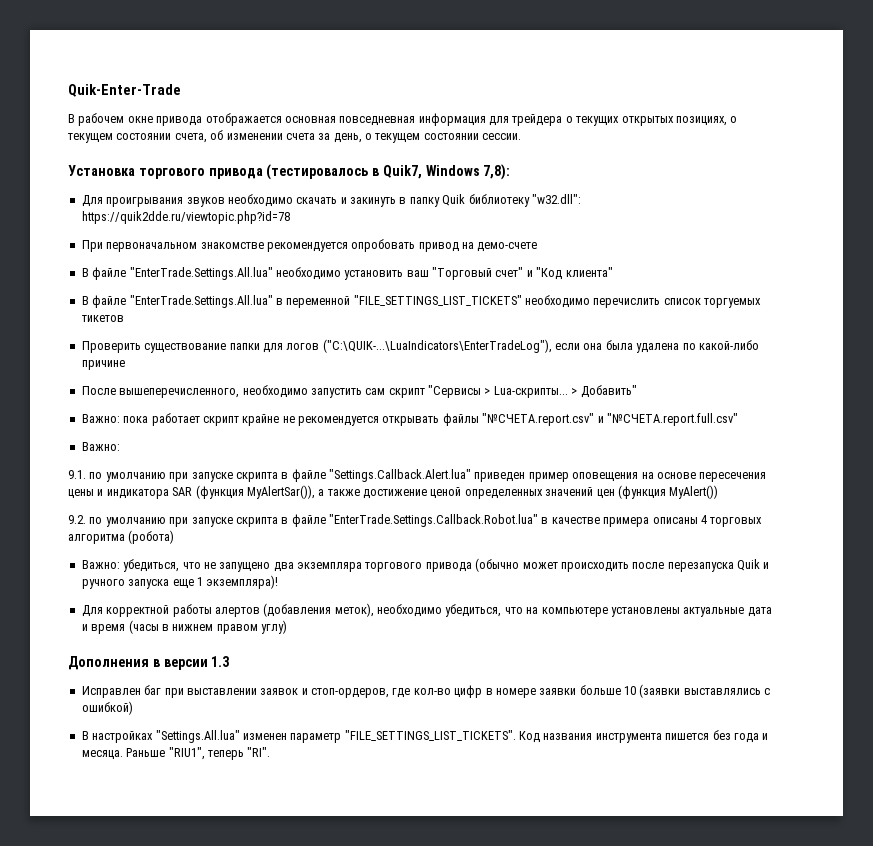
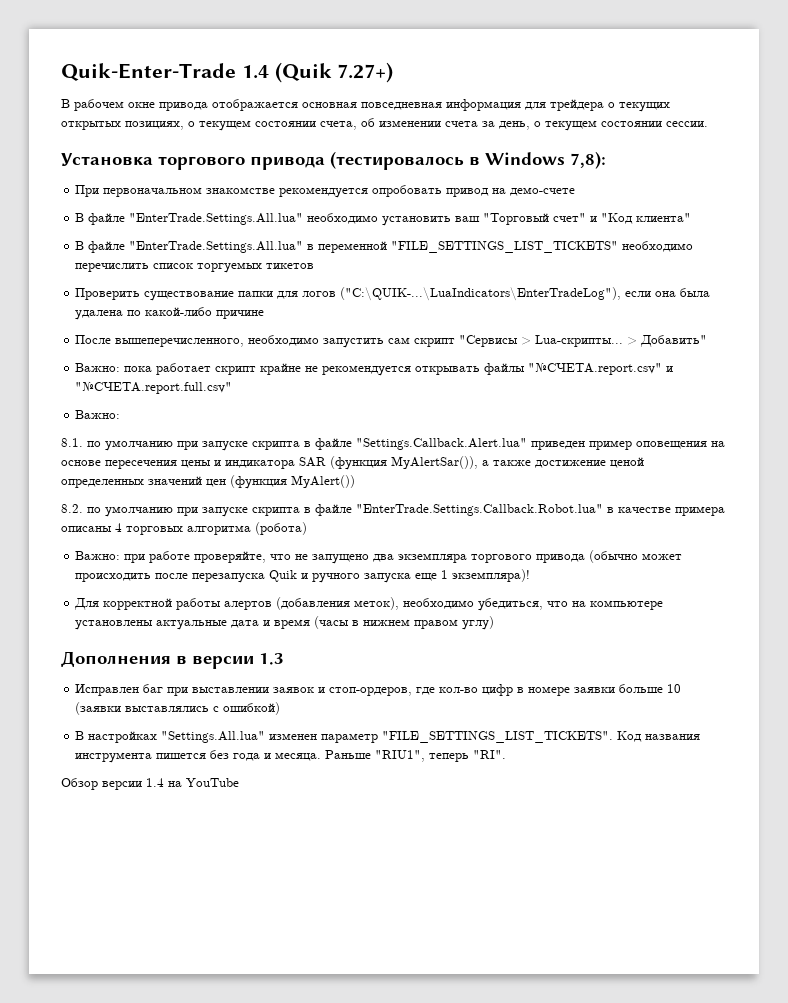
- Quik-Enter-Trade
+ Quik-Enter-Trade 1.4 (Quik 7.27+)
- Установка торгового привода (тестировалось в Quik7, Windows 7,8):
+ Установка торгового привода (тестировалось в Windows 7,8):
- Для проигрывания звуков необходимо скачать и закинуть в папку Quik библиотеку "w32.dll": https://quik2dde.ru/viewtopic.php?id=78
- 9.1. по умолчанию при запуске скрипта в файле "Settings.Callback.Alert.lua" приведен пример оповещения на основе пересечения цены и индикатора SAR (функция MyAlertSar()), а также достижение ценой определенных значений цен (функция MyAlert())
+ 8.1. по умолчанию при запуске скрипта в файле "Settings.Callback.Alert.lua" приведен пример оповещения на основе пересечения цены и индикатора SAR (функция MyAlertSar()), а также достижение ценой определенных значений цен (функция MyAlert())
- 9.2. по умолчанию при запуске скрипта в файле "EnterTrade.Settings.Callback.Robot.lua" в качестве примера описаны 4 торговых алгоритма (робота)
+ 8.2. по умолчанию при запуске скрипта в файле "EnterTrade.Settings.Callback.Robot.lua" в качестве примера описаны 4 торговых алгоритма (робота)
- Важно: убедиться, что не запущено два экземпляра торгового привода (обычно может происходить после перезапуска Quik и ручного запуска еще 1 экземпляра)!
+ Важно: при работе проверяйте, что не запущено два экземпляра торгового привода (обычно может происходить после перезапуска Quik и ручного запуска еще 1 экземпляра)!
+ Обзор версии 1.4 на YouTube

